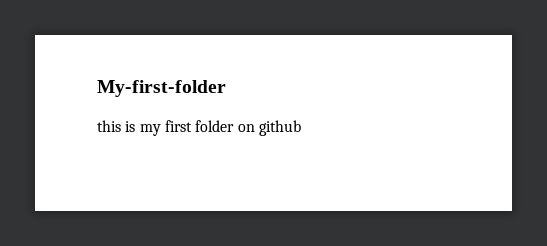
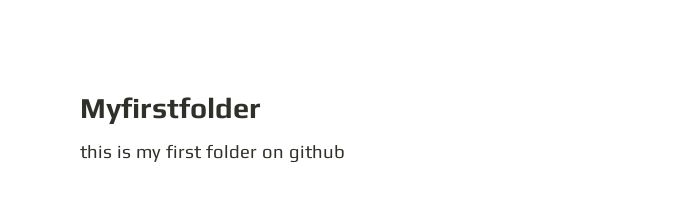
- My-first-folder
+ Myfirstfolder

